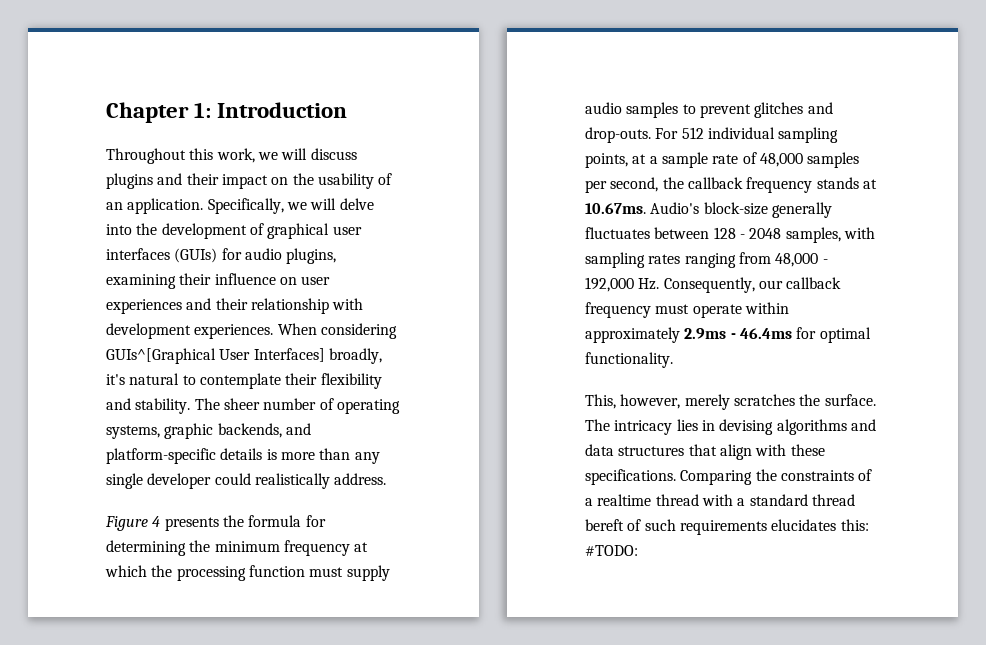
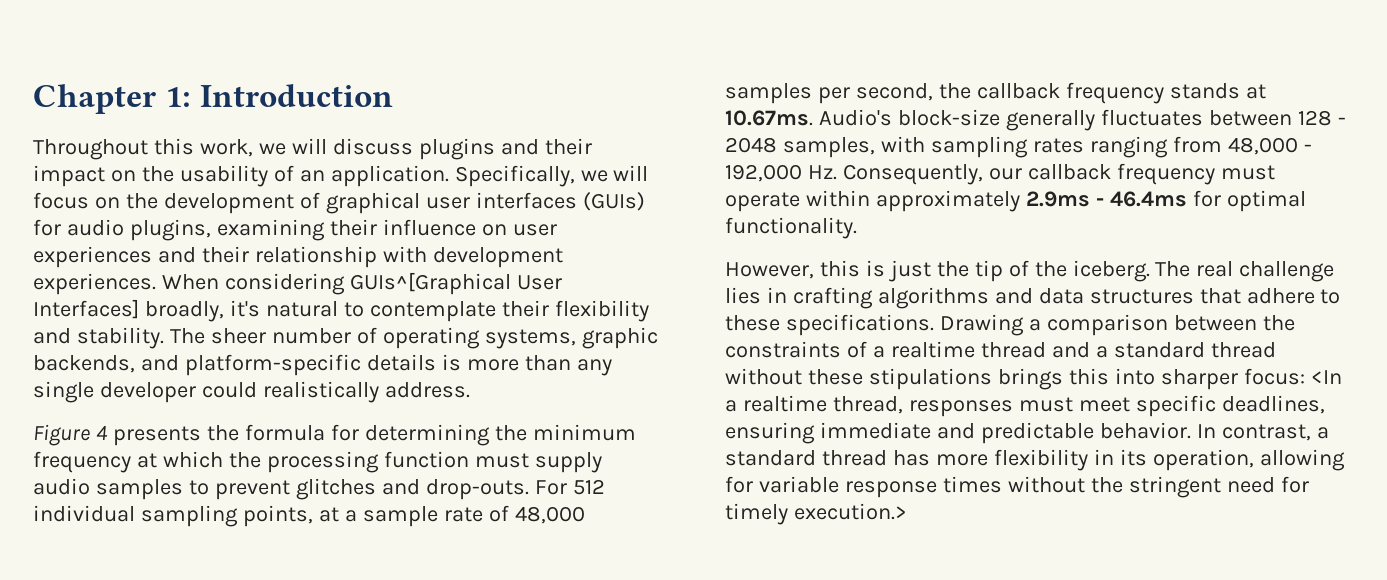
- Specifically, we will delve into the development of graphical user interfaces (GUIs) for audio plugins, examining their influence on user experiences and their relationship with development experiences.
+ Specifically, we will focus on the development of graphical user interfaces (GUIs) for audio plugins, examining their influence on user experiences and their relationship with development experiences.
- This, however, merely scratches the surface. The intricacy lies in devising algorithms and data structures that align with these specifications. Comparing the constraints of a realtime thread with a standard thread bereft of such requirements elucidates this: #TODO:
+ However, this is just the tip of the iceberg. The real challenge lies in crafting algorithms and data structures that adhere to these specifications. Drawing a comparison between the constraints of a realtime thread and a standard thread without these stipulations brings this into sharper focus: <In a realtime thread, responses must meet specific deadlines, ensuring immediate and predictable behavior. In contrast, a standard thread has more flexibility in its operation, allowing for variable response times without the stringent need for timely execution.>

